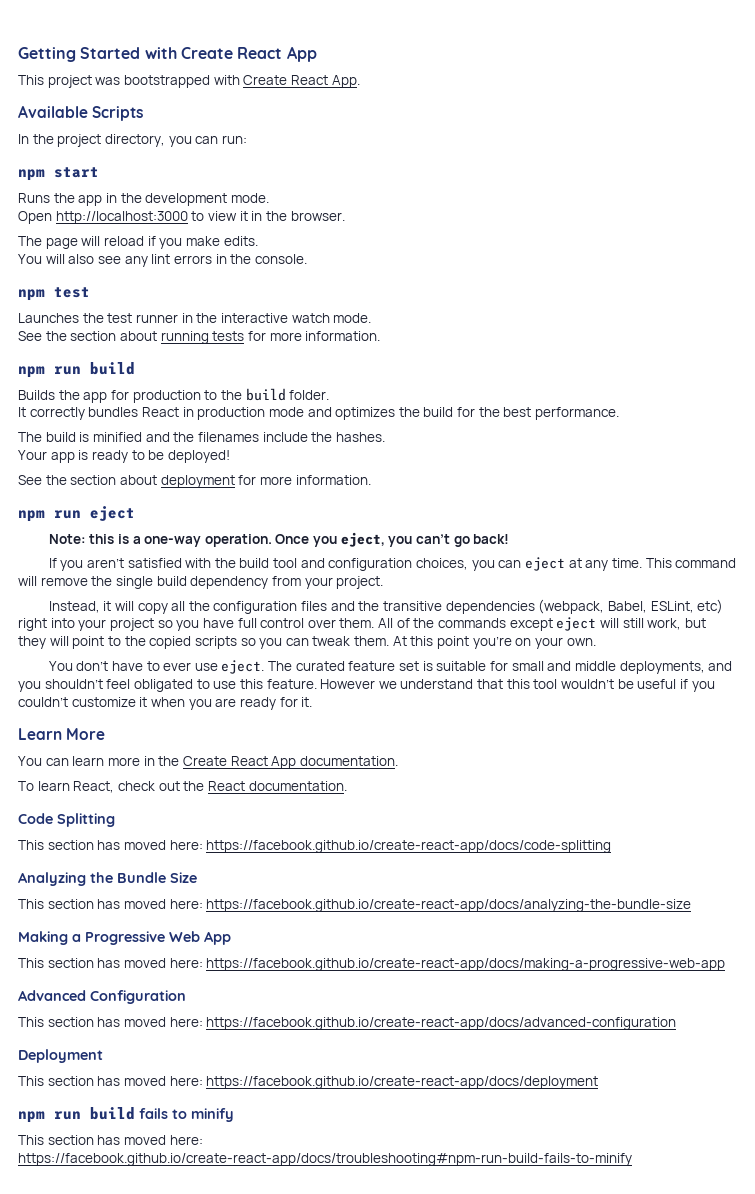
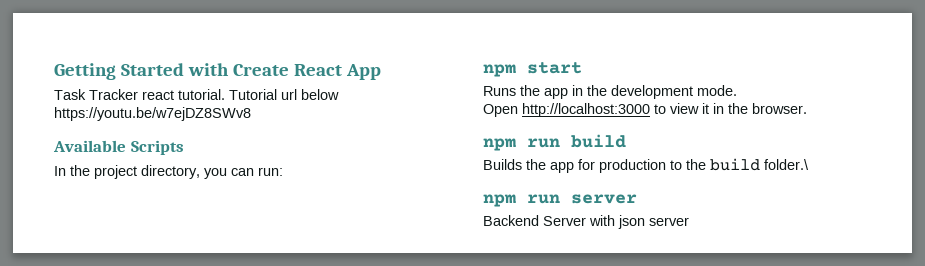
- This project was bootstrapped with Create React App.
+ Task Tracker react tutorial. Tutorial url below https://youtu.be/w7ejDZ8SWv8
- The page will reload if you make edits.
- You will also see any lint errors in the console.
- npm test
- Launches the test runner in the interactive watch mode.
- See the section about running tests for more information.
- Builds the app for production to the build folder.
- It correctly bundles React in production mode and optimizes the build for the best performance.
- The build is minified and the filenames include the hashes.
- Your app is ready to be deployed!
- See the section about deployment for more information.
- npm run eject
- Note: this is a one-way operation. Once you eject, you can’t go back!
- If you aren’t satisfied with the build tool and configuration choices, you can eject at any time. This command will remove the single build dependency from your project.
- Instead, it will copy all the configuration files and the transitive dependencies (webpack, Babel, ESLint, etc) right into your project so you have full control over them. All of the commands except eject will still work, but they will point to the copied scripts so you can tweak them. At this point you’re on your own.
- You don’t have to ever use eject. The curated feature set is suitable for small and middle deployments, and you shouldn’t feel obligated to use this feature. However we understand that this tool wouldn’t be useful if you couldn’t customize it when you are ready for it.
- Learn More
- You can learn more in the Create React App documentation.
- To learn React, check out the React documentation.
- Code Splitting
- This section has moved here: https://facebook.github.io/create-react-app/docs/code-splitting
- Analyzing the Bundle Size
- This section has moved here: https://facebook.github.io/create-react-app/docs/analyzing-the-bundle-size
- Making a Progressive Web App
- This section has moved here: https://facebook.github.io/create-react-app/docs/making-a-progressive-web-app
- Advanced Configuration
- This section has moved here: https://facebook.github.io/create-react-app/docs/advanced-configuration
- Deployment
- This section has moved here: https://facebook.github.io/create-react-app/docs/deployment
- npm run build fails to minify
- This section has moved here: https://facebook.github.io/create-react-app/docs/troubleshooting#npm-run-build-fails-to-minify
+ Builds the app for production to the build folder.\
+ npm run server
+ Backend Server with json server

